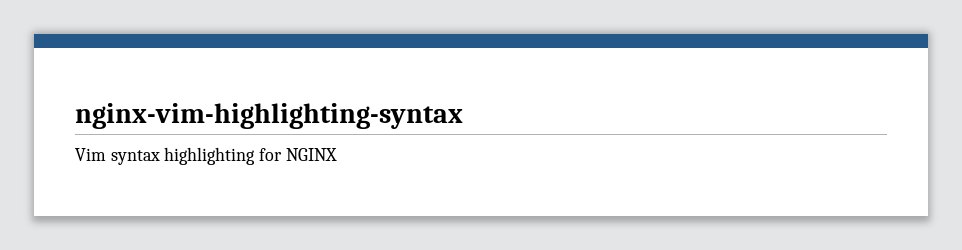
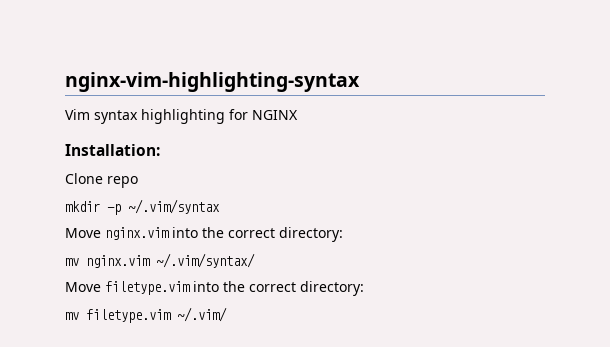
+ Installation:
+ Clone repo
+ mkdir -p ~/.vim/syntax
+ Move nginx.vim into the correct directory:
+ mv nginx.vim ~/.vim/syntax/
+ Move filetype.vim into the correct directory:
+ mv filetype.vim ~/.vim/

